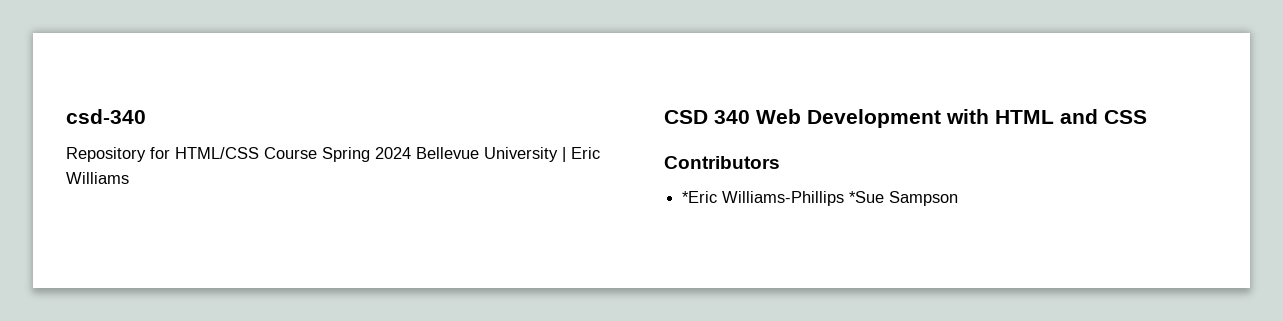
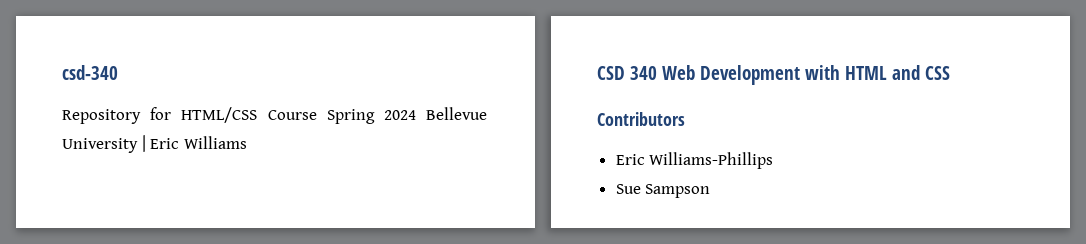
- *Eric Williams-Phillips *Sue Sampson
+ Eric Williams-Phillips
+ Sue Sampson

